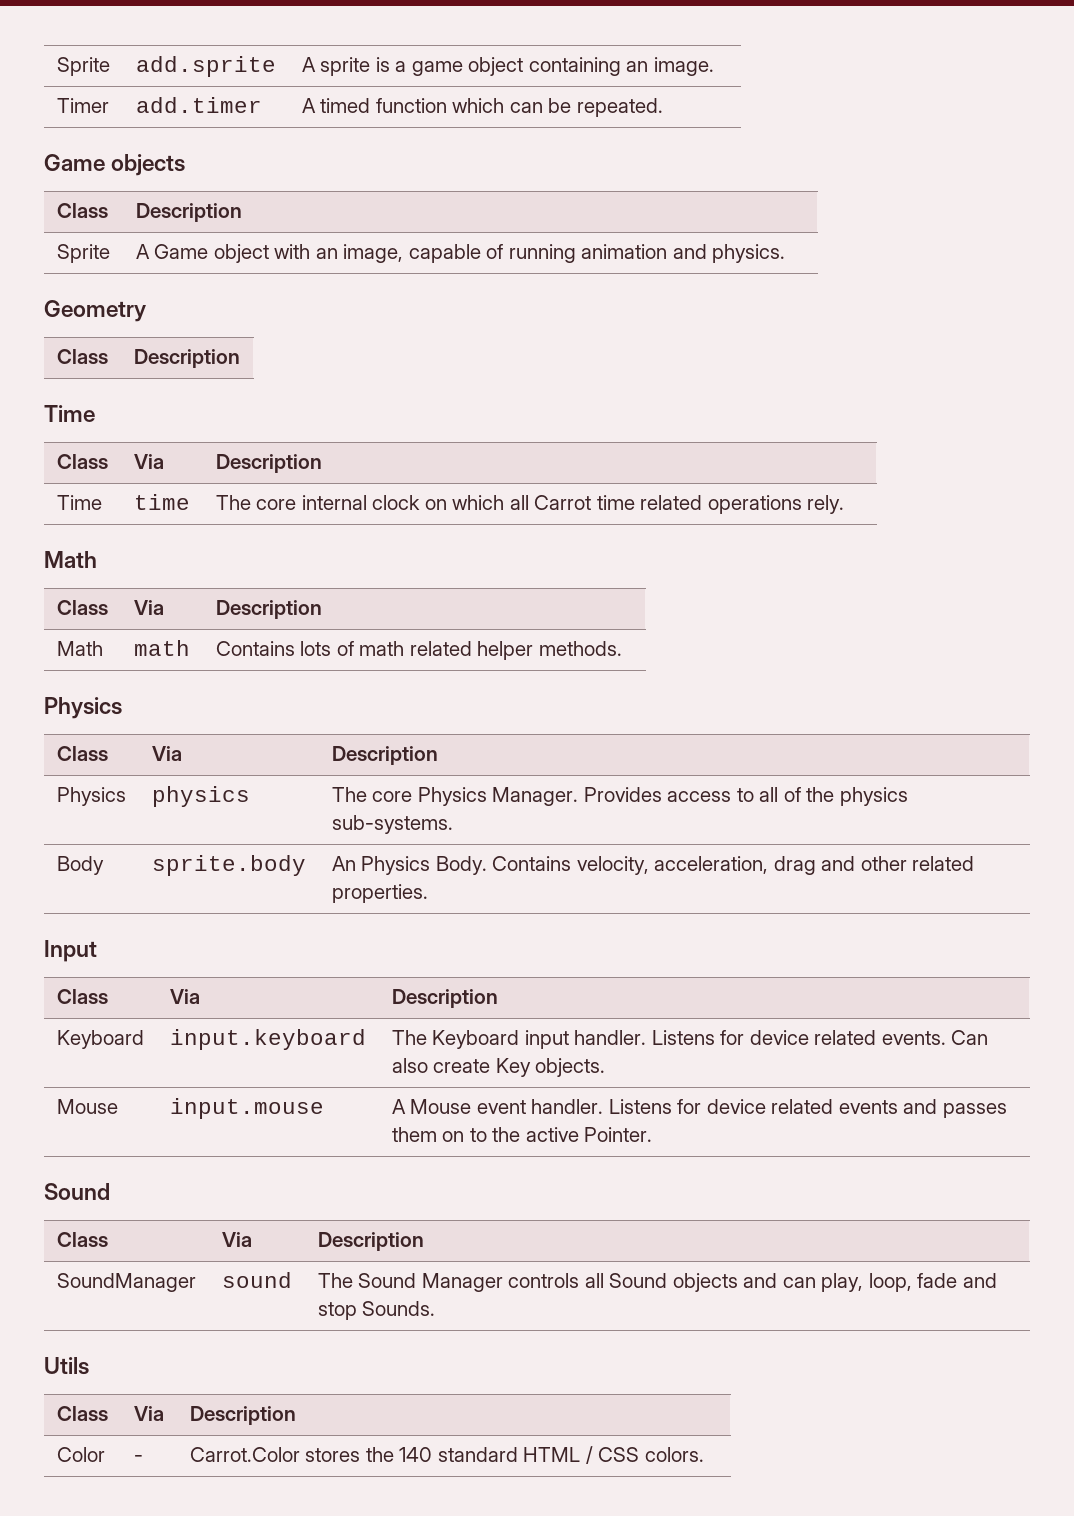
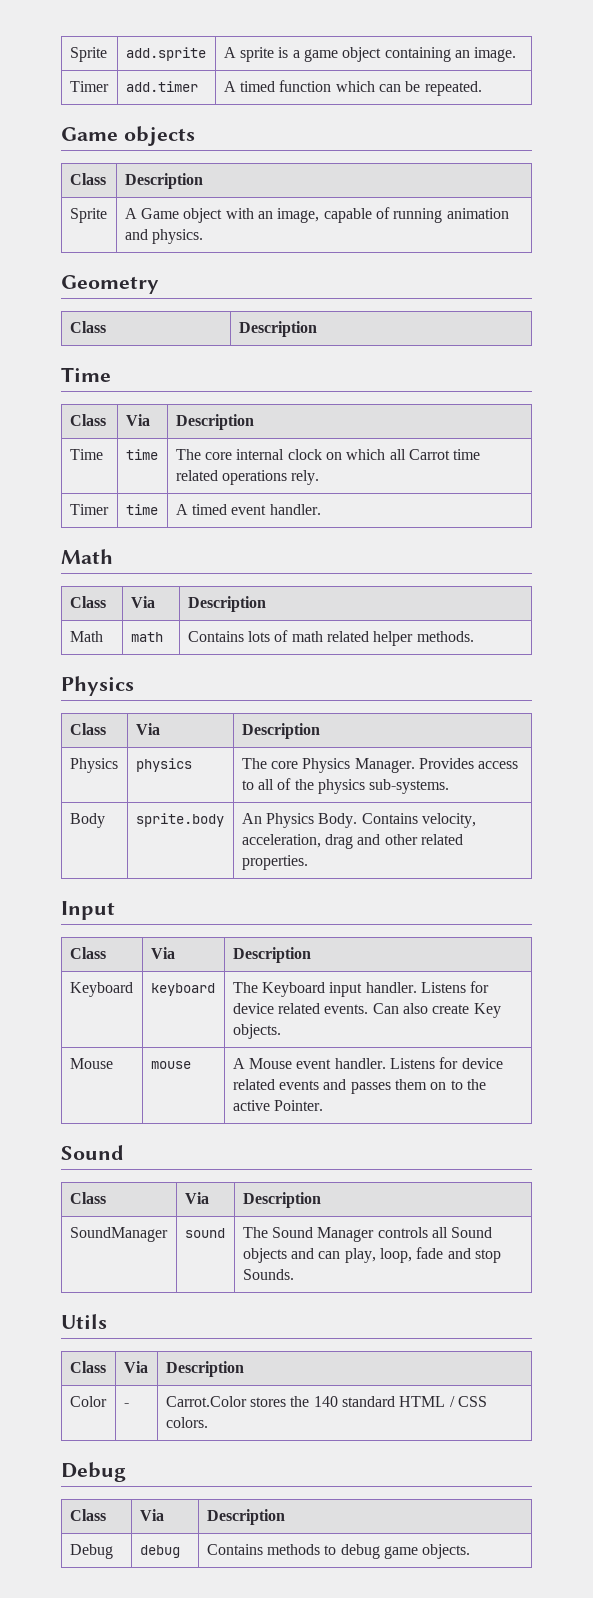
+ Timer | time | A timed event handler.
- Keyboard | input.keyboard | The Keyboard input handler. Listens for device related events. Can also create Key objects.
+ Keyboard | keyboard | The Keyboard input handler. Listens for device related events. Can also create Key objects.
- Mouse | input.mouse | A Mouse event handler. Listens for device related events and passes them on to the active Pointer.
+ Mouse | mouse | A Mouse event handler. Listens for device related events and passes them on to the active Pointer.
  Color | - | Carrot.Color stores the 140 standard HTML / CSS colors.
+ Debug
+ Class | Via | Description
+ Debug | debug | Contains methods to debug game objects.

